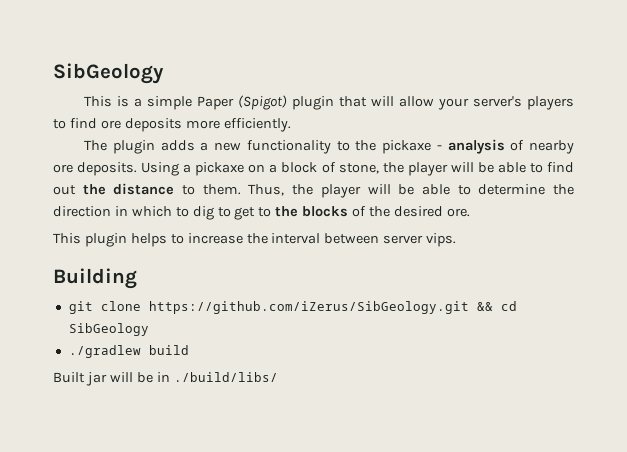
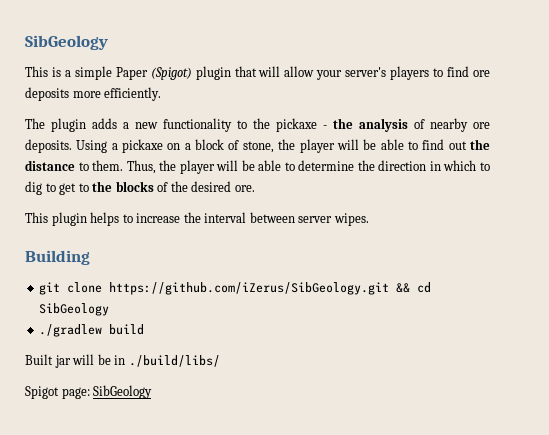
- The plugin adds a new functionality to the pickaxe - analysis of nearby ore deposits.
+ The plugin adds a new functionality to the pickaxe - the analysis of nearby ore deposits.
- This plugin helps to increase the interval between server vips.
+ This plugin helps to increase the interval between server wipes.
+ Spigot page: SibGeology

